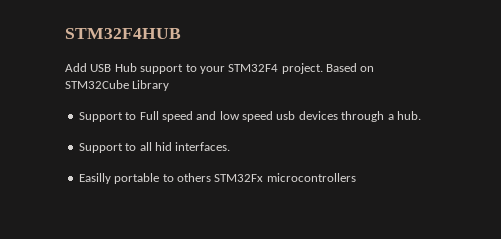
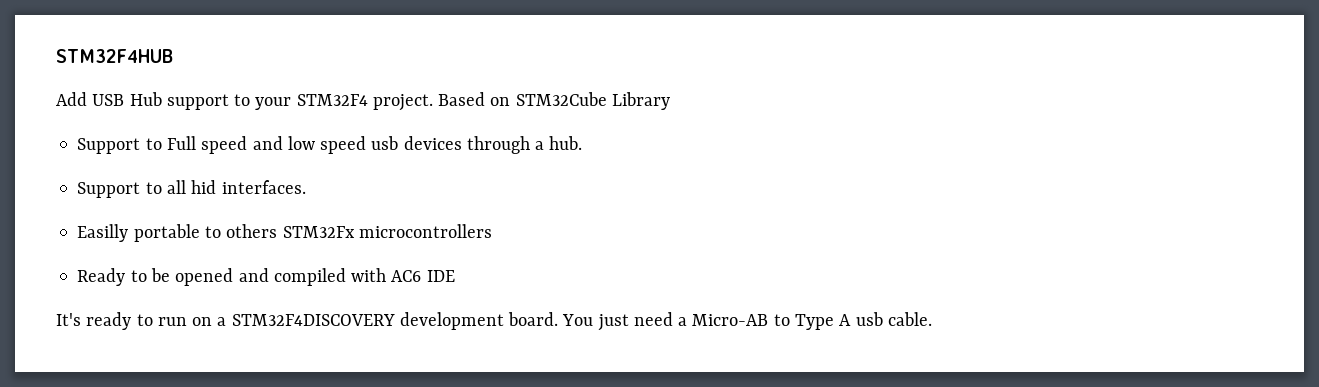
+ Ready to be opened and compiled with AC6 IDE
+ It's ready to run on a STM32F4DISCOVERY development board. You just need a Micro-AB to Type A usb cable.

